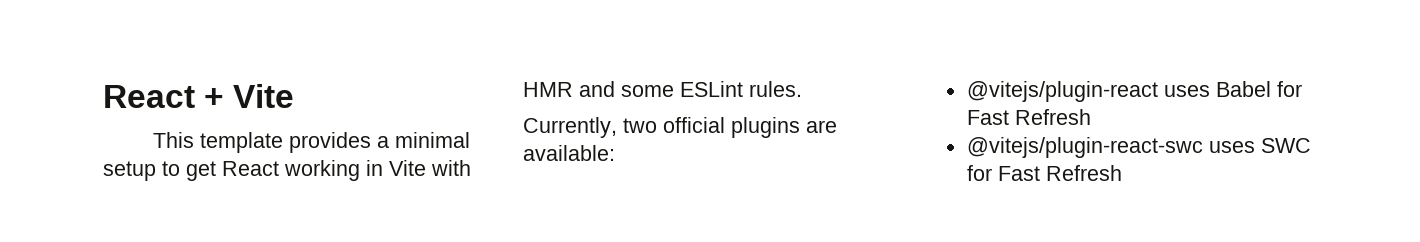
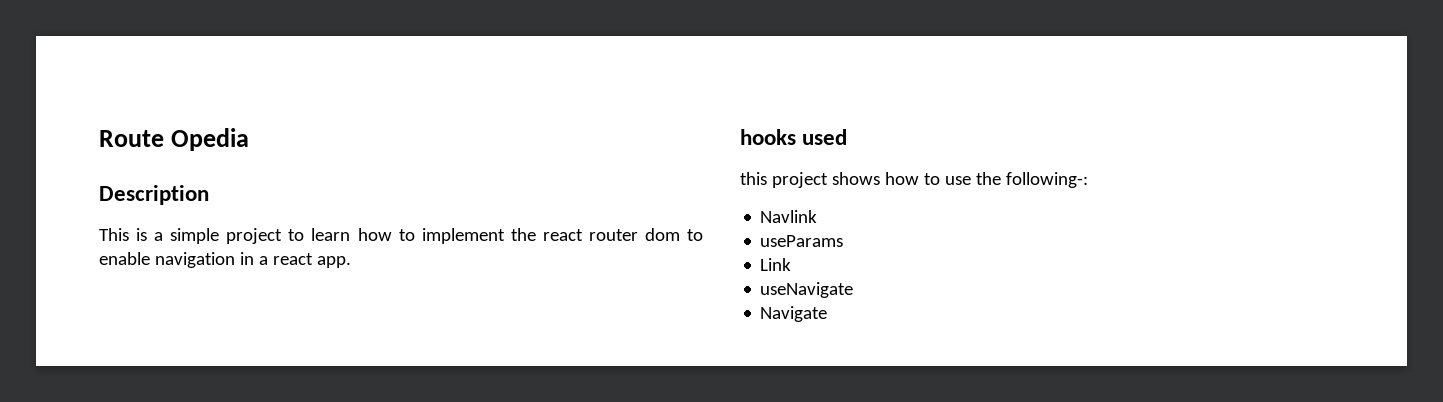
- React + Vite
- This template provides a minimal setup to get React working in Vite with HMR and some ESLint rules.
- Currently, two official plugins are available:
- @vitejs/plugin-react uses Babel for Fast Refresh
- @vitejs/plugin-react-swc uses SWC for Fast Refresh
+ Route Opedia
+ Description
+ This is a simple project to learn how to implement the react router dom to enable navigation in a react app.
+ hooks used
+ this project shows how to use the following-:
+ Navlink
+ useParams
+ Link
+ useNavigate
+ Navigate

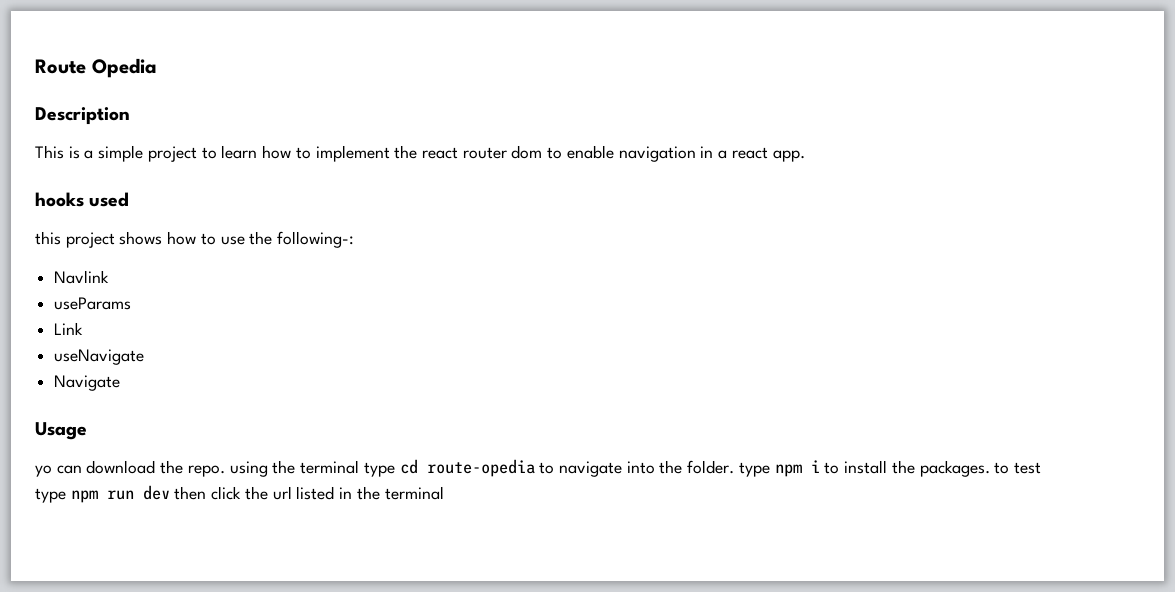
+ Usage
+ yo can download the repo. using the terminal type cd route-opedia to navigate into the folder. type npm i to install the packages. to test type npm run dev then click the url listed in the terminal

